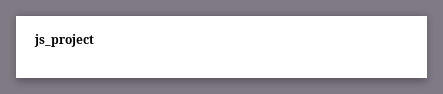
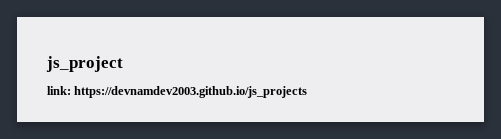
+ link: https://devnamdev2003.github.io/js_projects

